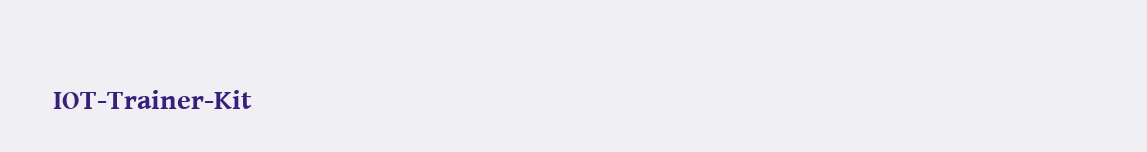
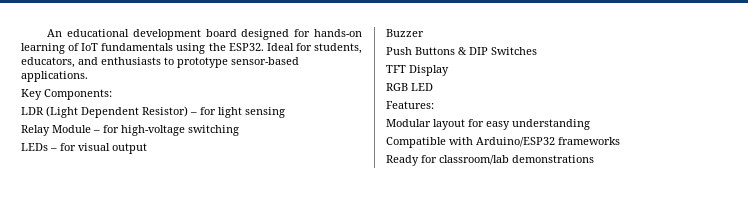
- IOT-Trainer-Kit
+ An educational development board designed for hands-on learning of IoT fundamentals using the ESP32. Ideal for students, educators, and enthusiasts to prototype sensor-based applications.
+ Key Components:
+ LDR (Light Dependent Resistor) – for light sensing
+ Relay Module – for high-voltage switching
+ LEDs – for visual output
+ Buzzer
+ Push Buttons & DIP Switches
+ TFT Display
+ RGB LED
+ Features:
+ Modular layout for easy understanding
+ Compatible with Arduino/ESP32 frameworks
+ Ready for classroom/lab demonstrations

